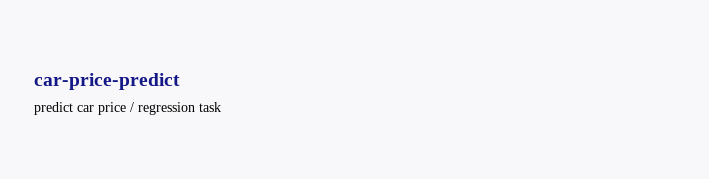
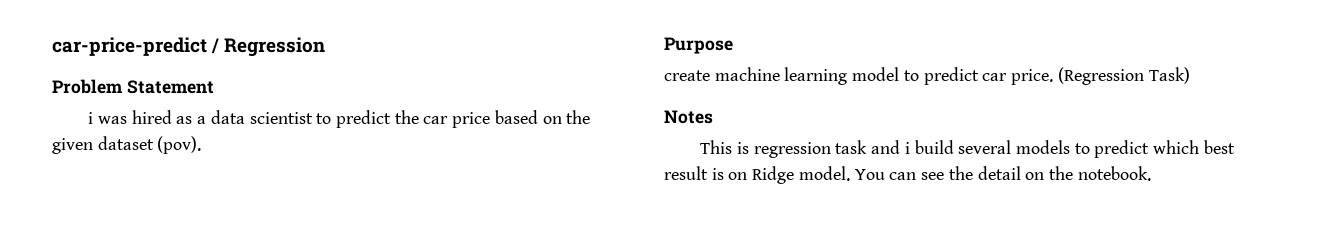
- car-price-predict
- predict car price / regression task
+ car-price-predict / Regression
+ Problem Statement
+ i was hired as a data scientist to predict the car price based on the given dataset (pov).
+ Purpose
+ create machine learning model to predict car price. (Regression Task)
+ Notes
+ This is regression task and i build several models to predict which best result is on Ridge model. You can see the detail on the notebook.

